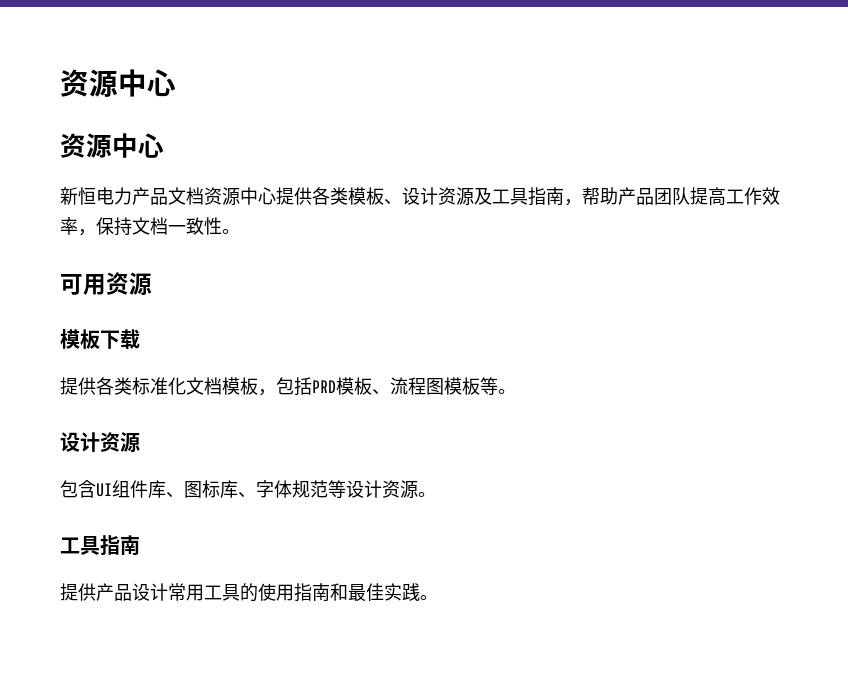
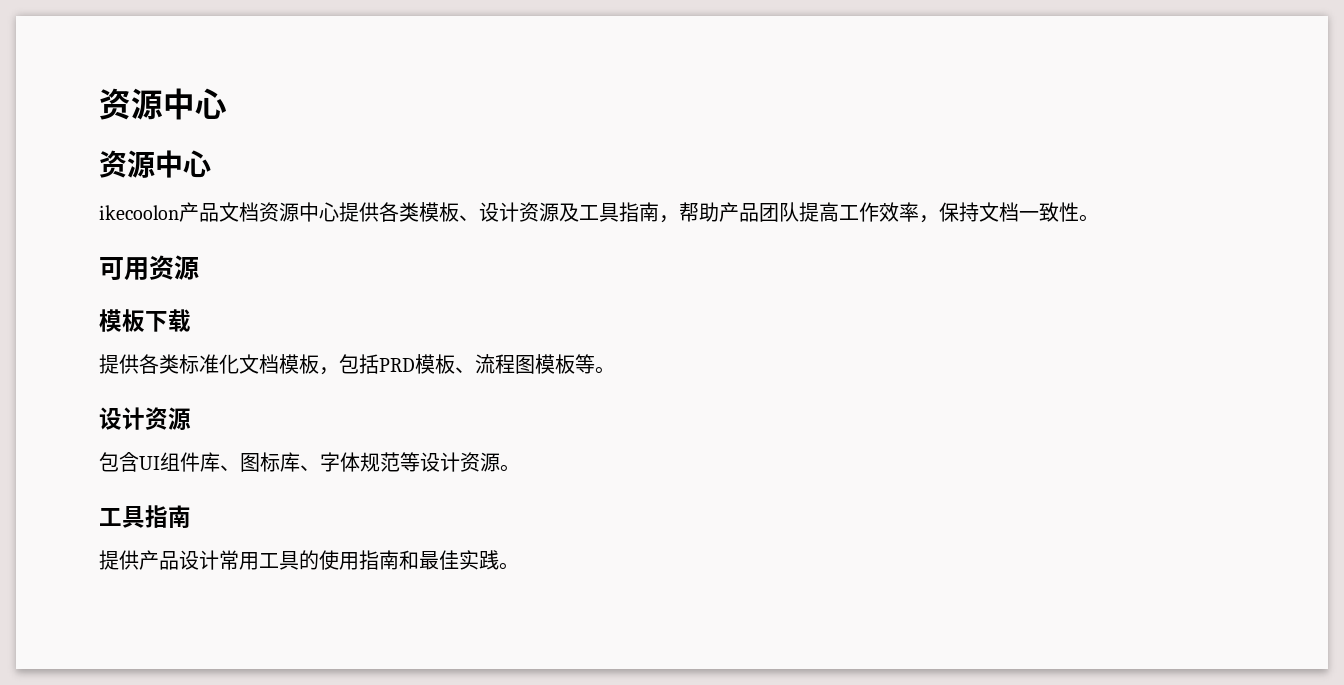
- 新恒电力产品文档资源中心提供各类模板、设计资源及工具指南，帮助产品团队提高工作效率，保持文档一致性。
+ ikecoolon产品文档资源中心提供各类模板、设计资源及工具指南，帮助产品团队提高工作效率，保持文档一致性。

